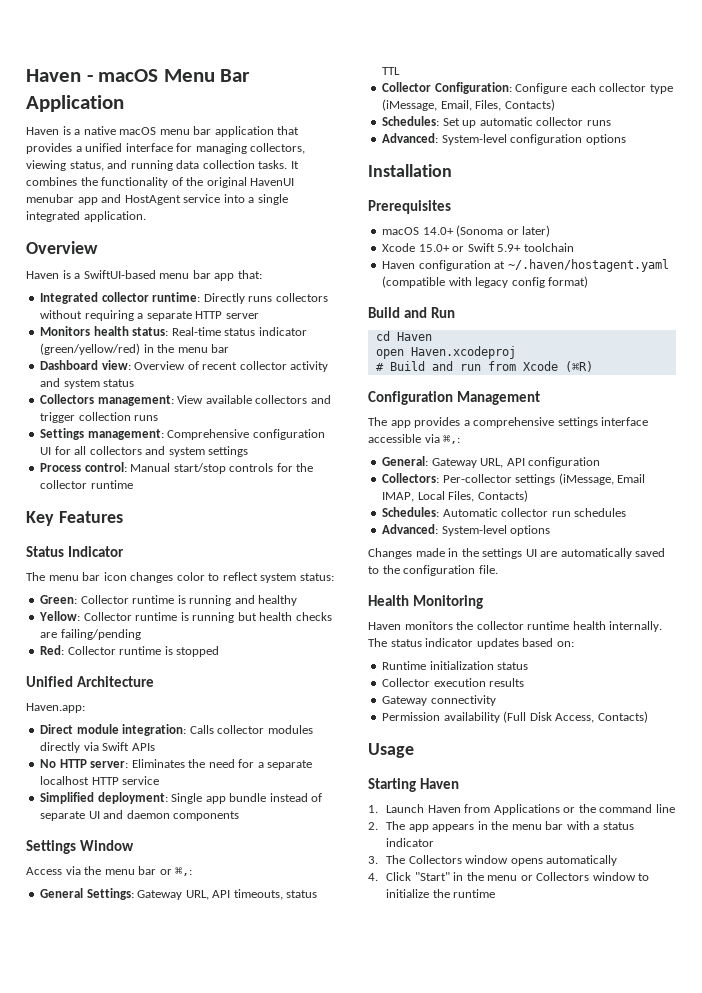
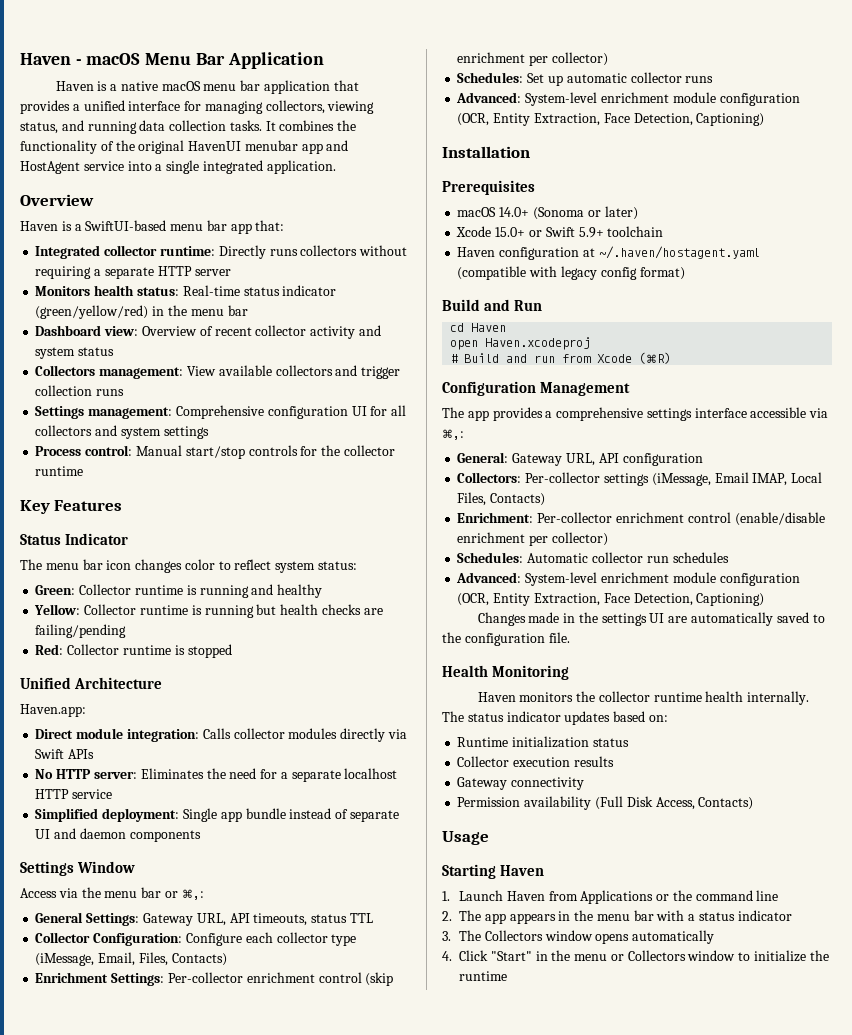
+ Enrichment Settings: Per-collector enrichment control (skip enrichment per collector)
  Schedules: Set up automatic collector runs
- Advanced: System-level configuration options
+ Advanced: System-level enrichment module configuration (OCR, Entity Extraction, Face Detection, Captioning)
+ Enrichment: Per-collector enrichment control (enable/disable enrichment per collector)
  Schedules: Automatic collector run schedules
- Advanced: System-level options
+ Advanced: System-level enrichment module configuration (OCR, Entity Extraction, Face Detection, Captioning)

